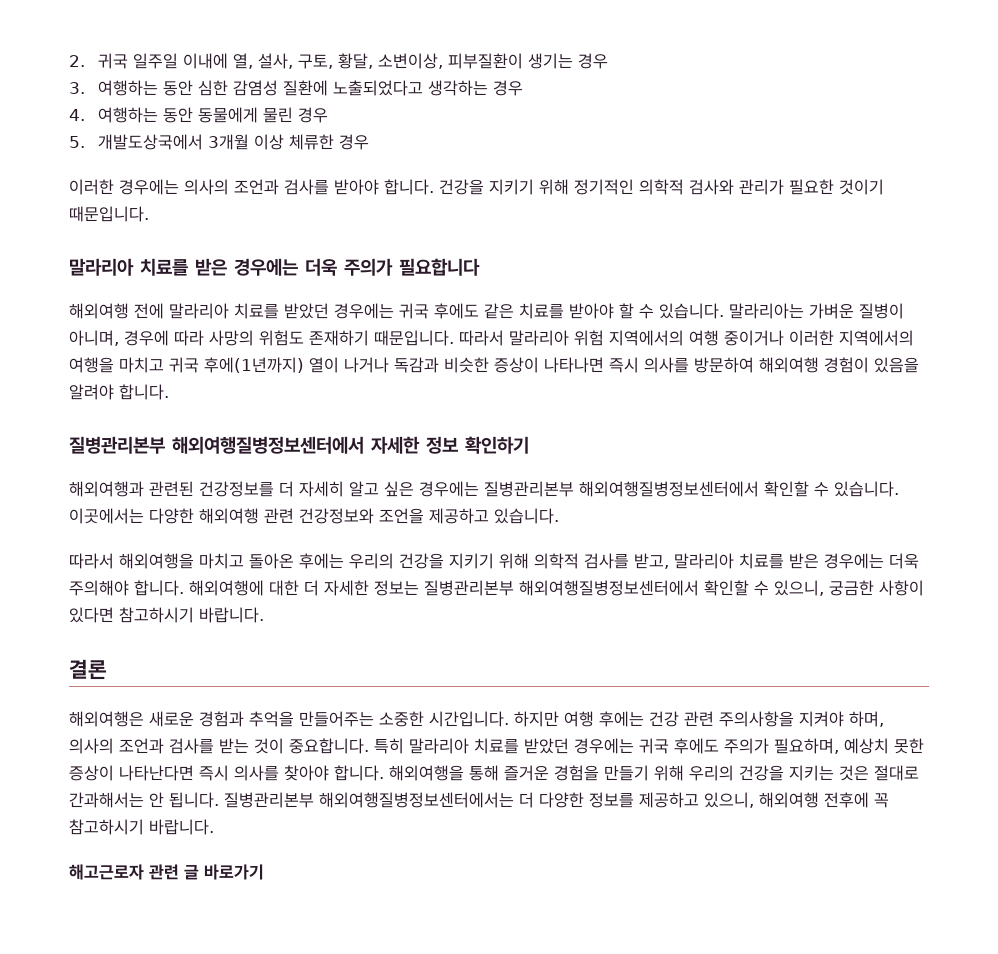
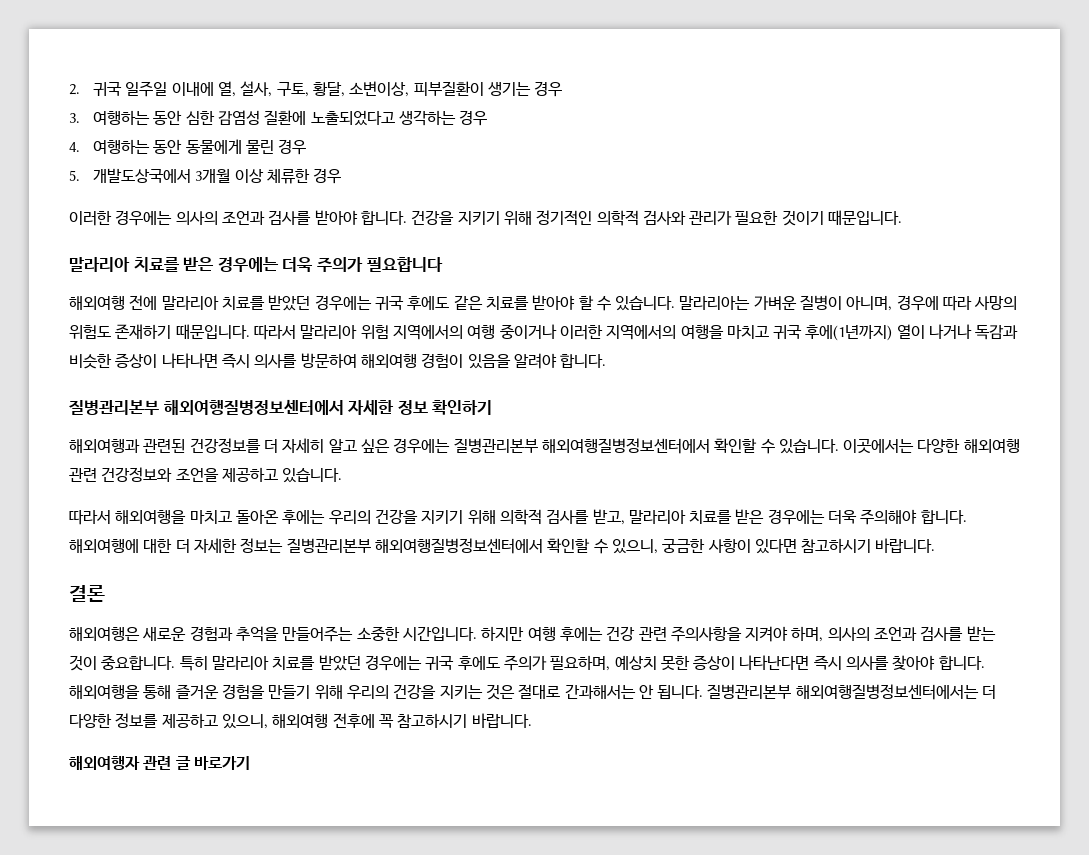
- 해고근로자 관련 글 바로가기
+ 해외여행자 관련 글 바로가기

